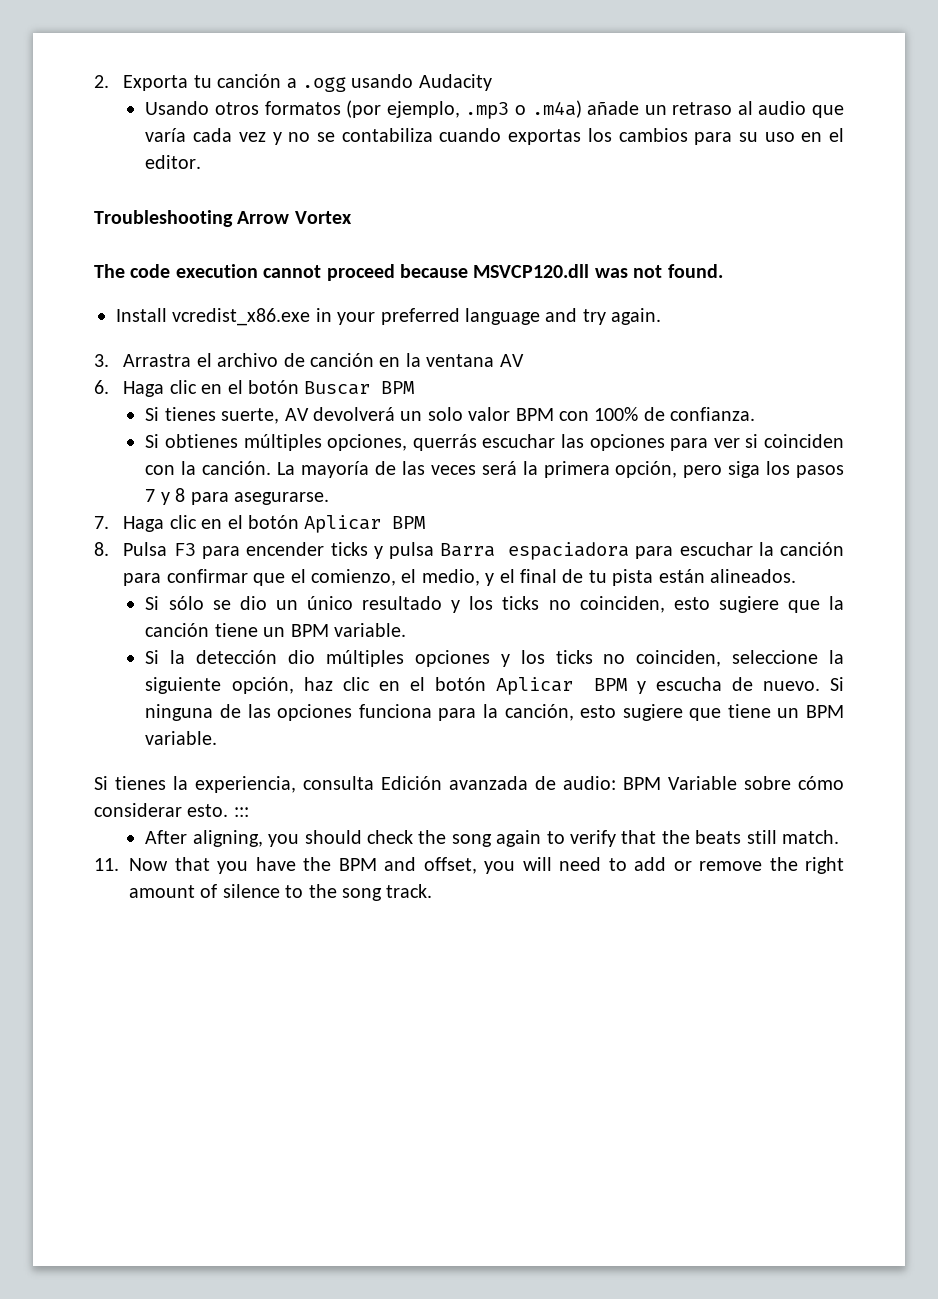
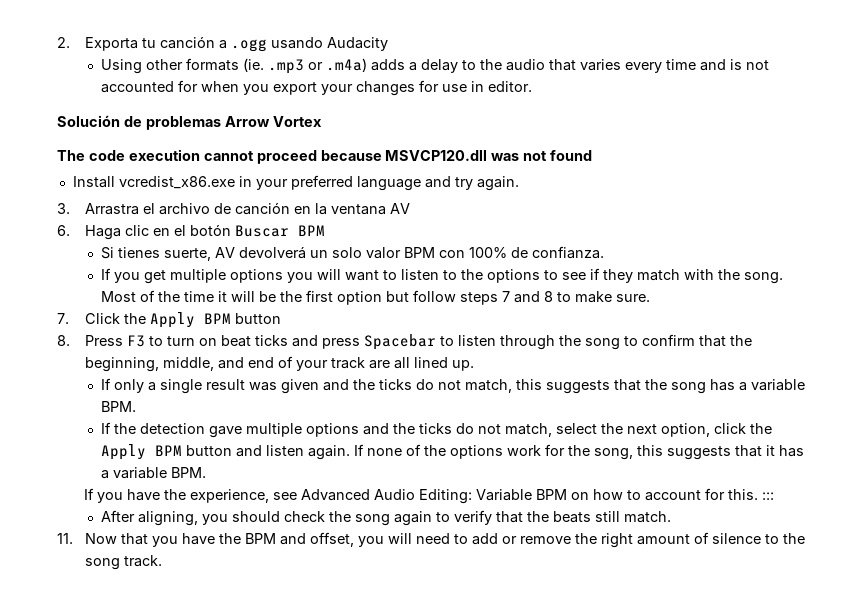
- Usando otros formatos (por ejemplo, .mp3 o .m4a) añade un retraso al audio que varía cada vez y no se contabiliza cuando exportas los cambios para su uso en el editor.
- Troubleshooting Arrow Vortex
+ Using other formats (ie. .mp3 or .m4a) adds a delay to the audio that varies every time and is not accounted for when you export your changes for use in editor.
+ Solución de problemas Arrow Vortex
- The code execution cannot proceed because MSVCP120.dll was not found.
+ The code execution cannot proceed because MSVCP120.dll was not found
- Si obtienes múltiples opciones, querrás escuchar las opciones para ver si coinciden con la canción. La mayoría de las veces será la primera opción, pero siga los pasos 7 y 8 para asegurarse.
- 7. Haga clic en el botón Aplicar BPM
+ If you get multiple options you will want to listen to the options to see if they match with the song. Most of the time it will be the first option but follow steps 7 and 8 to make sure.
+ 7. Click the Apply BPM button
- 8. Pulsa F3 para encender ticks y pulsa Barra espaciadora para escuchar la canción para confirmar que el comienzo, el medio, y el final de tu pista están alineados.
- Si sólo se dio un único resultado y los ticks no coinciden, esto sugiere que la canción tiene un BPM variable.
- Si la detección dio múltiples opciones y los ticks no coinciden, seleccione la siguiente opción, haz clic en el botón Aplicar BPM y escucha de nuevo. Si ninguna de las opciones funciona para la canción, esto sugiere que tiene un BPM variable.
- Si tienes la experiencia, consulta Edición avanzada de audio: BPM Variable sobre cómo considerar esto. :::
+ 8. Press F3 to turn on beat ticks and press Spacebar to listen through the song to confirm that the beginning, middle, and end of your track are all lined up.
+ If only a single result was given and the ticks do not match, this suggests that the song has a variable BPM.
+ If the detection gave multiple options and the ticks do not match, select the next option, click the Apply BPM button and listen again. If none of the options work for the song, this suggests that it has a variable BPM.
+ If you have the experience, see Advanced Audio Editing: Variable BPM on how to account for this. :::

